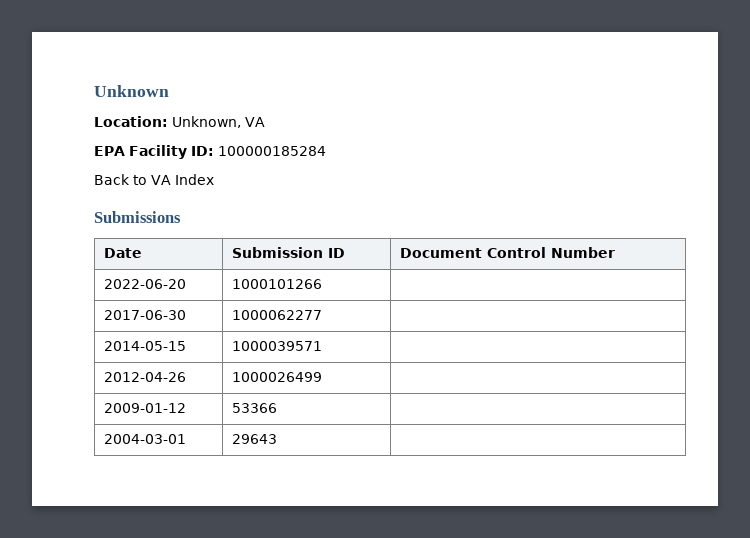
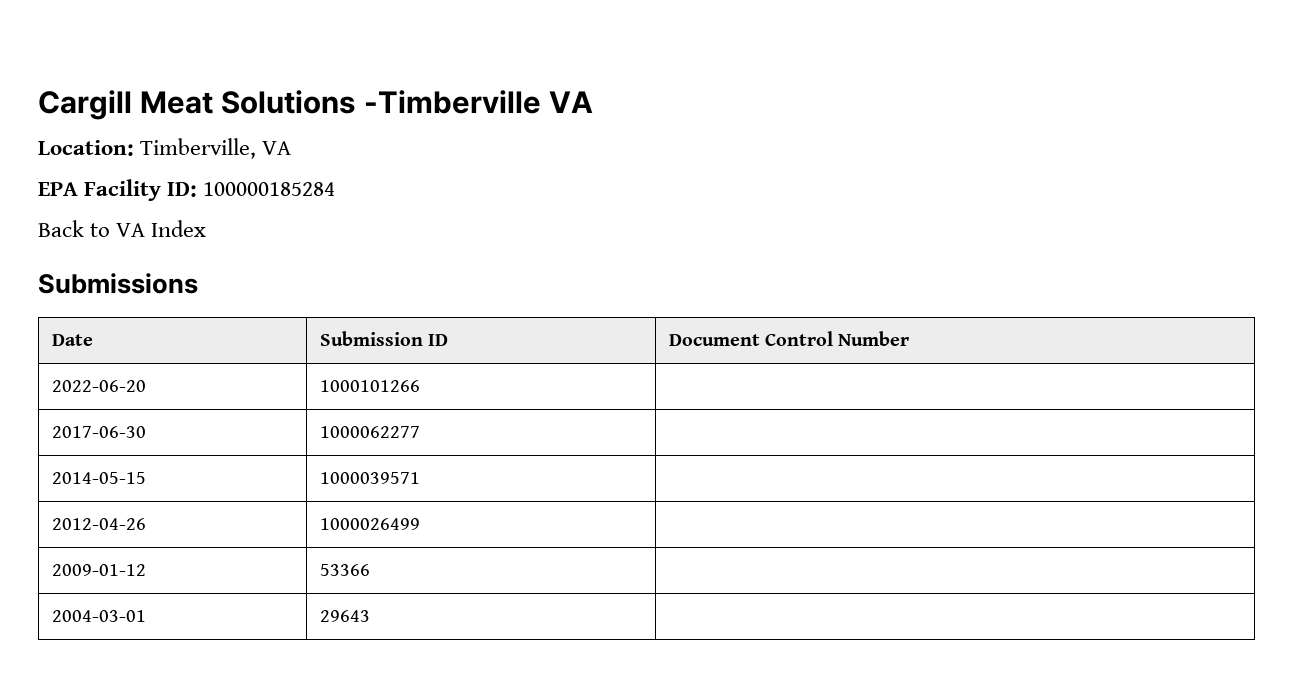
- Unknown
+ Cargill Meat Solutions -Timberville VA
- Location: Unknown, VA
+ Location: Timberville, VA

